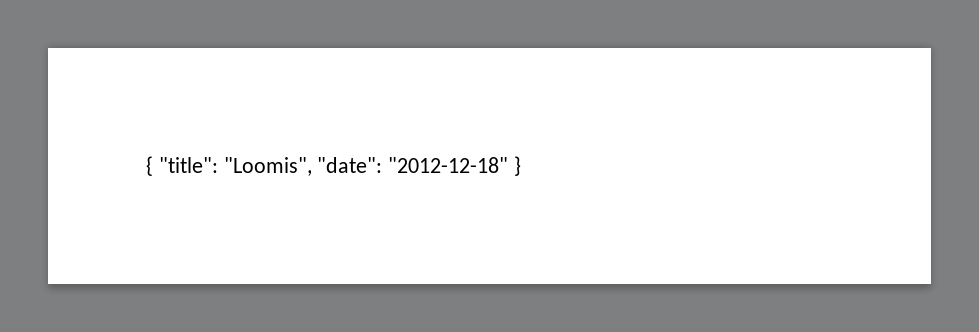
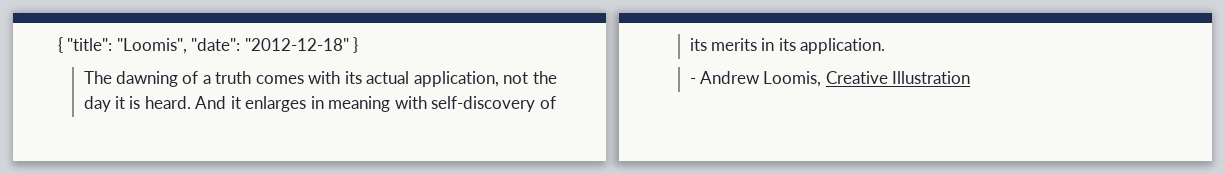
+ The dawning of a truth comes with its actual application, not the day it is heard. And it enlarges in meaning with self-discovery of its merits in its application.
+ - Andrew Loomis, Creative Illustration

